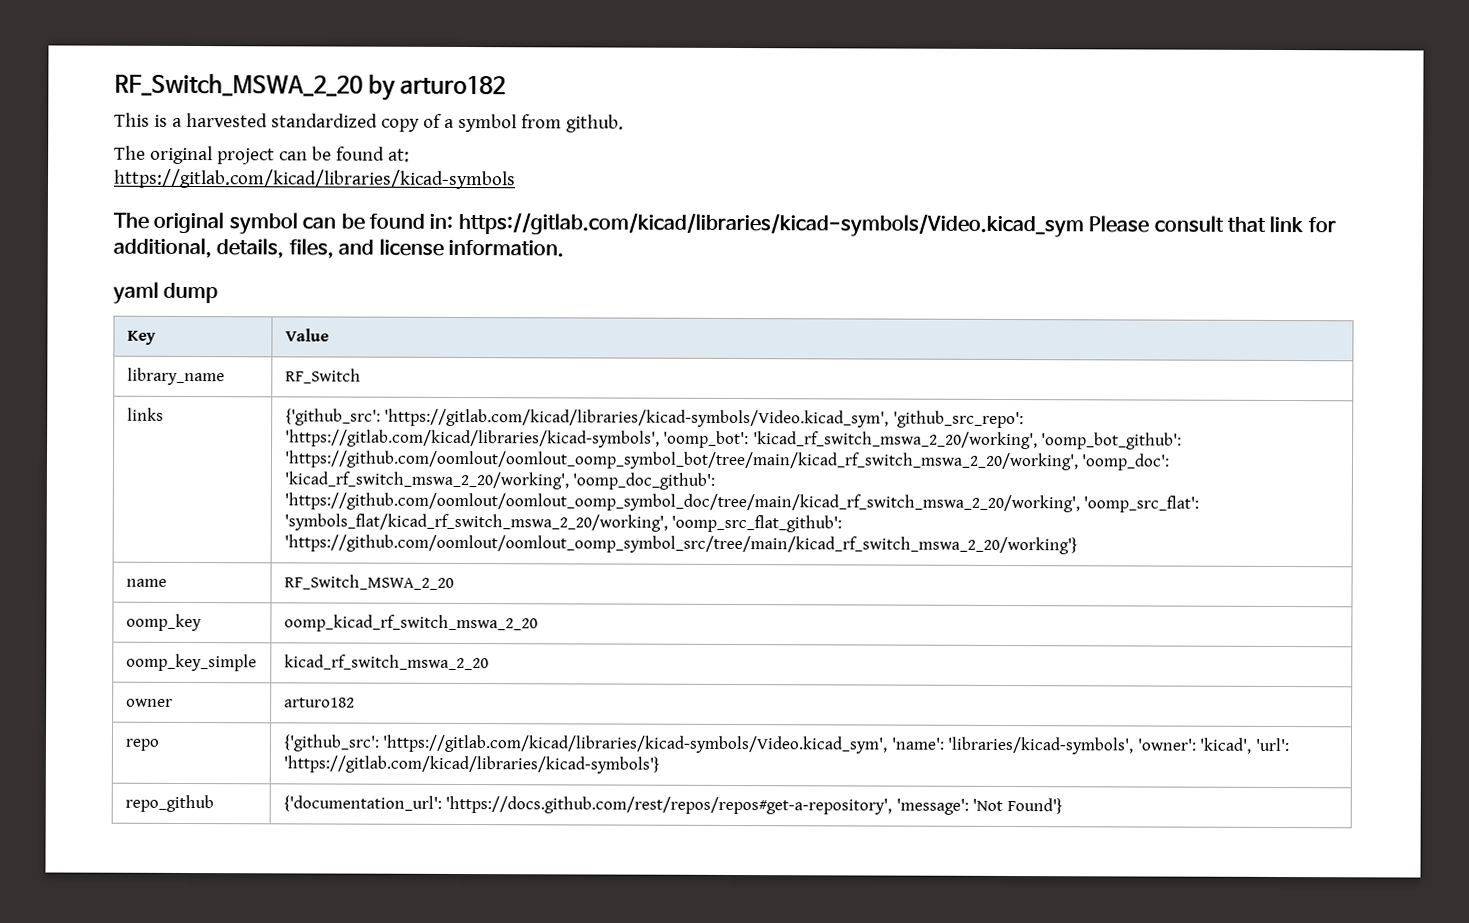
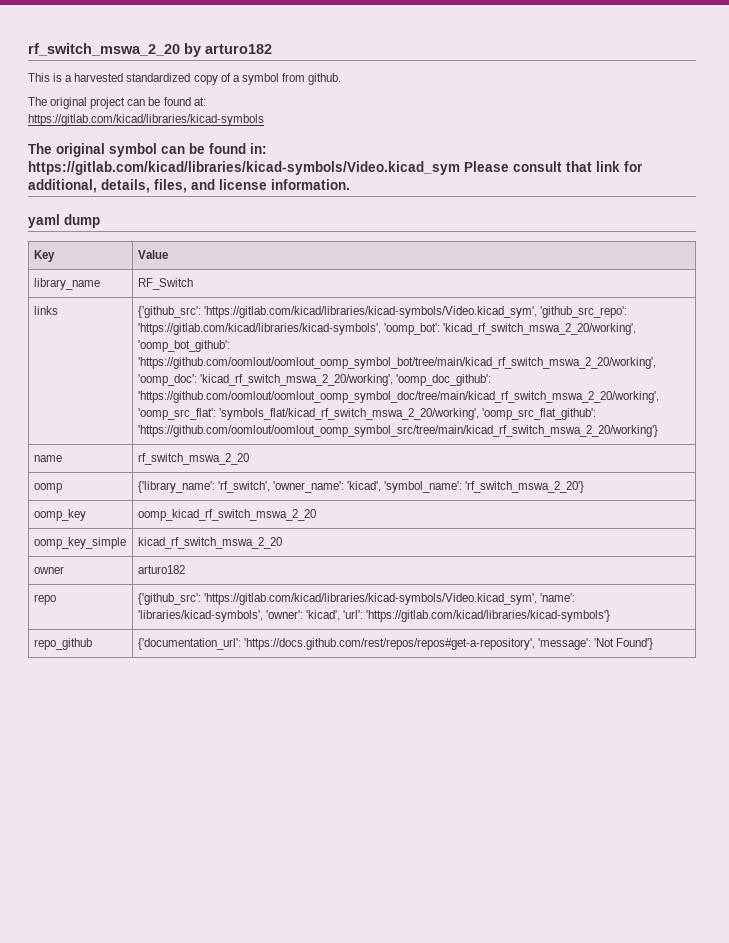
- RF_Switch_MSWA_2_20 by arturo182
+ rf_switch_mswa_2_20 by arturo182
- name | RF_Switch_MSWA_2_20
+ name | rf_switch_mswa_2_20
+ oomp | {'library_name': 'rf_switch', 'owner_name': 'kicad', 'symbol_name': 'rf_switch_mswa_2_20'}

